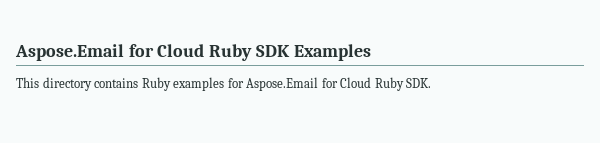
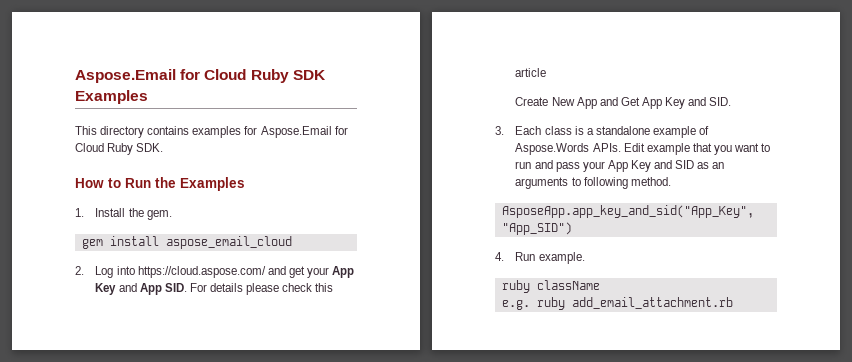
- This directory contains Ruby examples for Aspose.Email for Cloud Ruby SDK.
+ This directory contains examples for Aspose.Email for Cloud Ruby SDK.
+ How to Run the Examples
+ 1. Install the gem.
+ gem install aspose_email_cloud
+ 2. Log into https://cloud.aspose.com/ and get your App Key and App SID. For details please check this article
+ Create New App and Get App Key and SID.
+ 3. Each class is a standalone example of Aspose.Words APIs. Edit example that you want to run and pass your App Key and SID as an arguments to following method.
+ AsposeApp.app_key_and_sid("App_Key", "App_SID")
+ 4. Run example.
+ ruby className
+ e.g. ruby add_email_attachment.rb

